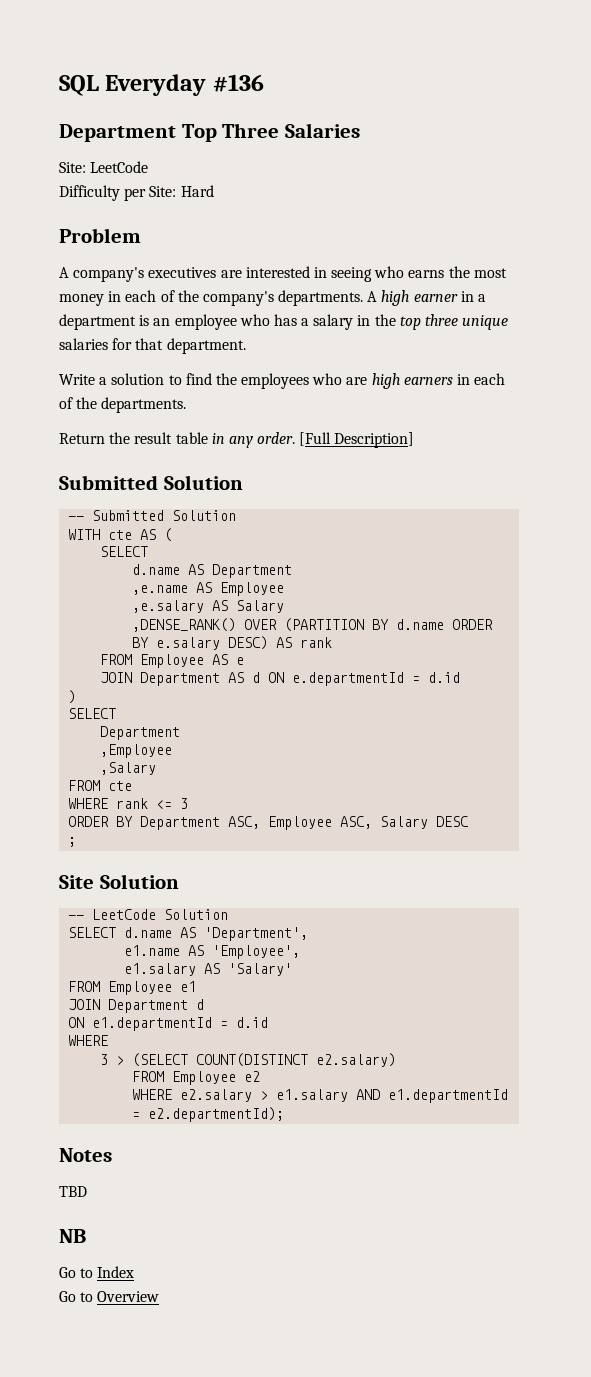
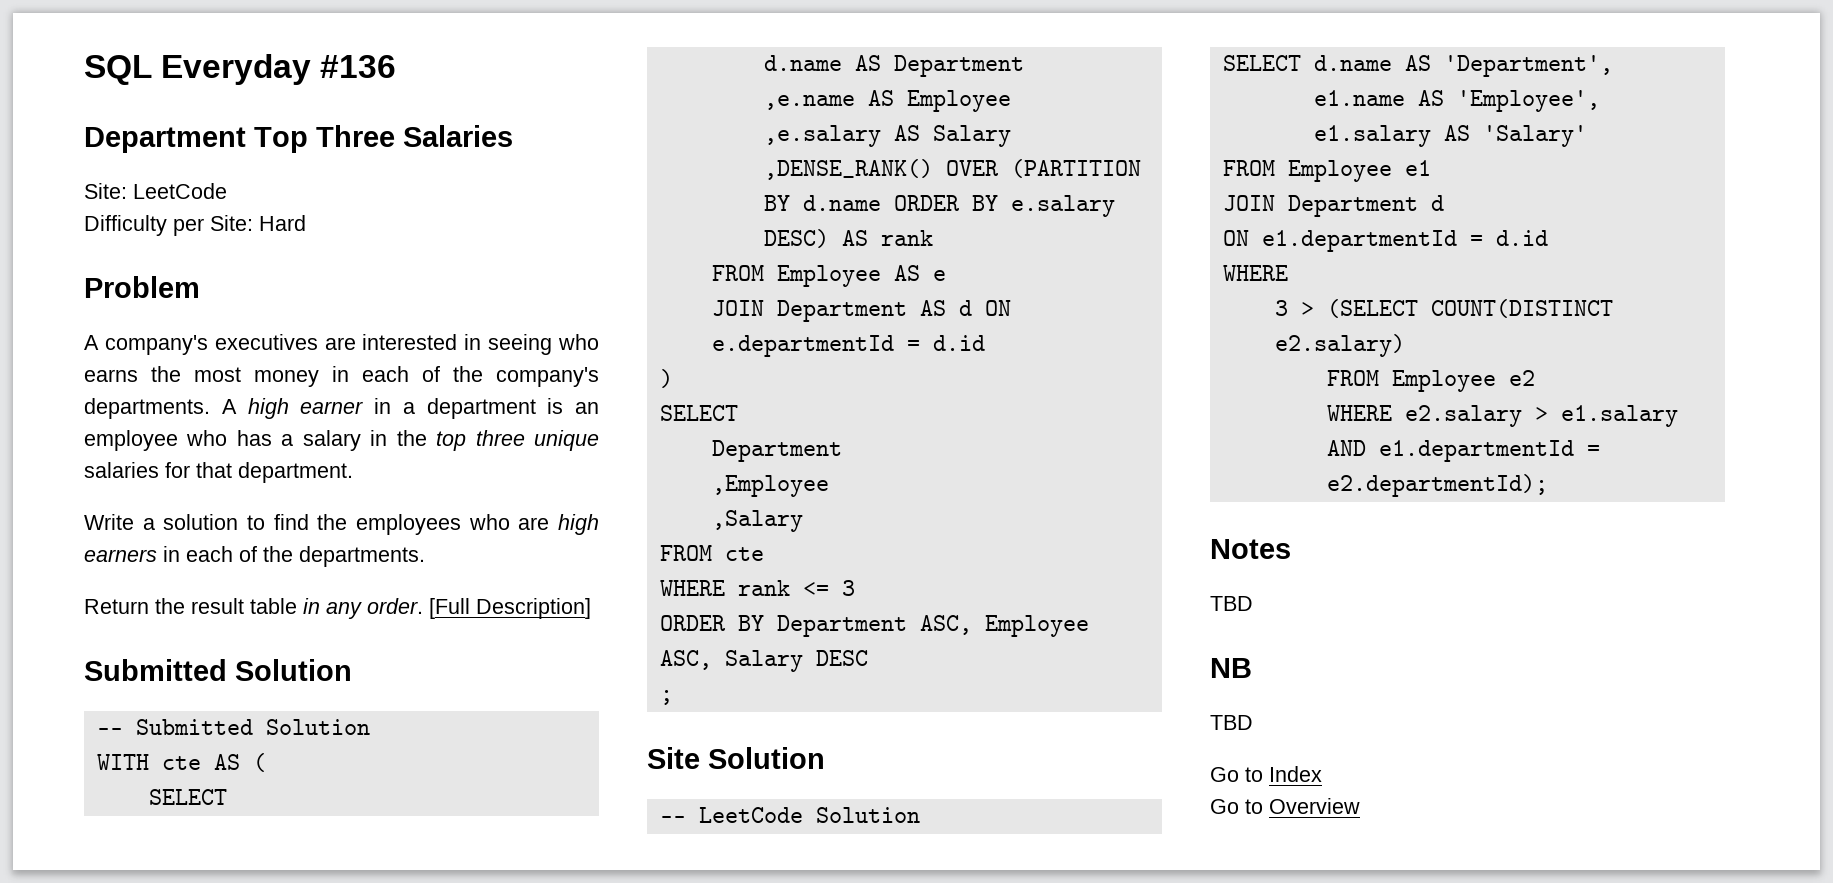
  NB
+ TBD

